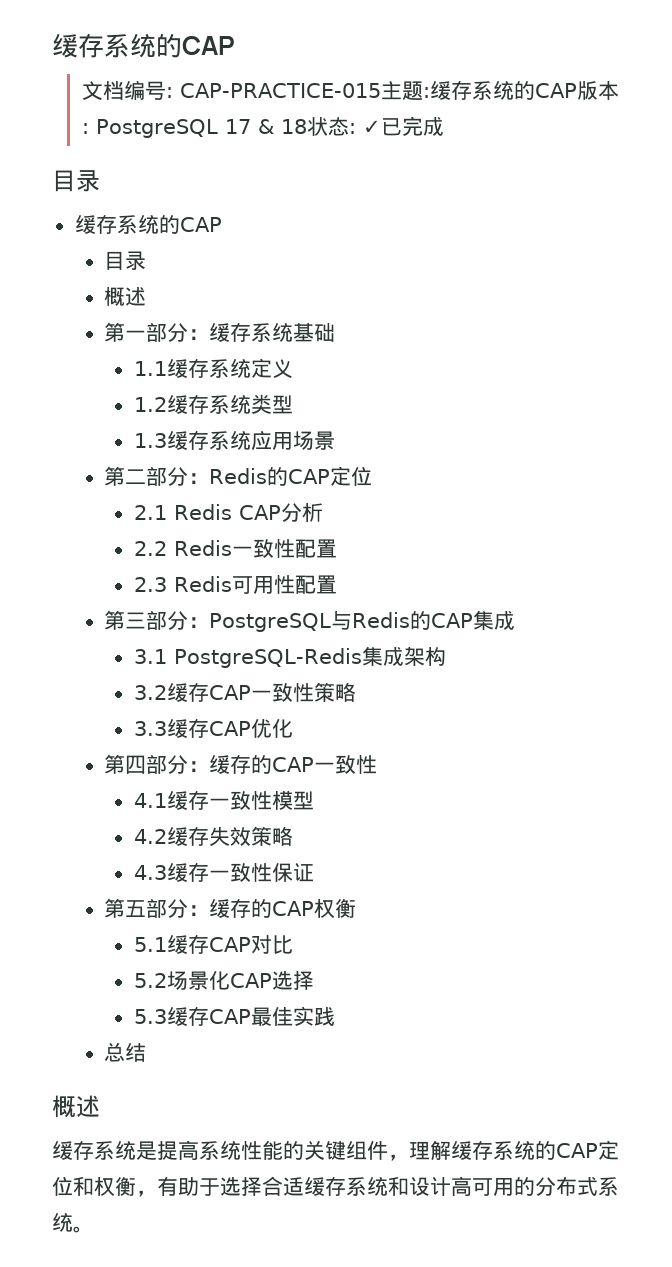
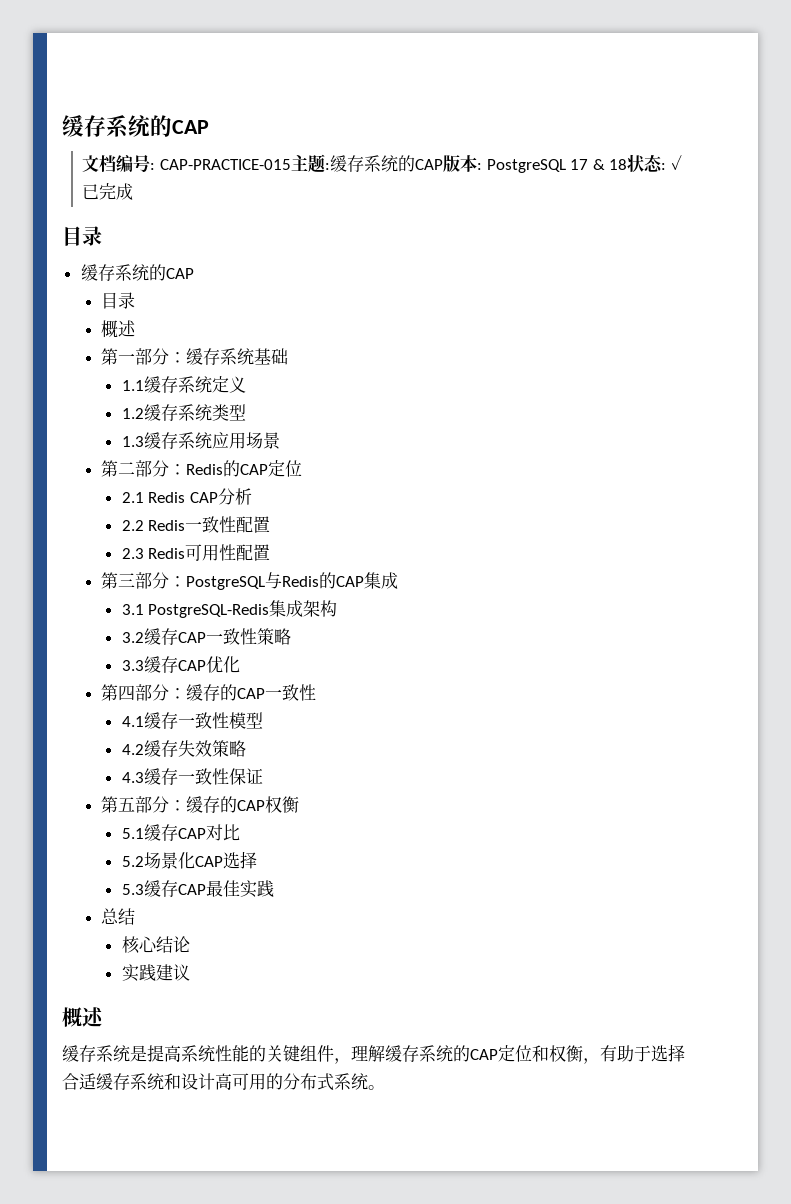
+ 核心结论
+ 实践建议

